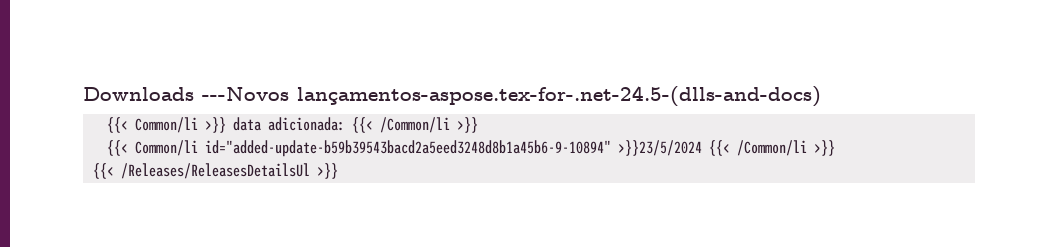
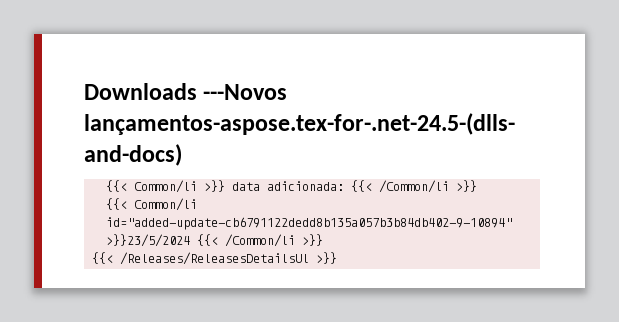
- {{< Common/li id="added-update-b59b39543bacd2a5eed3248d8b1a45b6-9-10894" >}}23/5/2024 {{< /Common/li >}}
+ {{< Common/li id="added-update-cb6791122dedd8b135a057b3b84db402-9-10894" >}}23/5/2024 {{< /Common/li >}}

